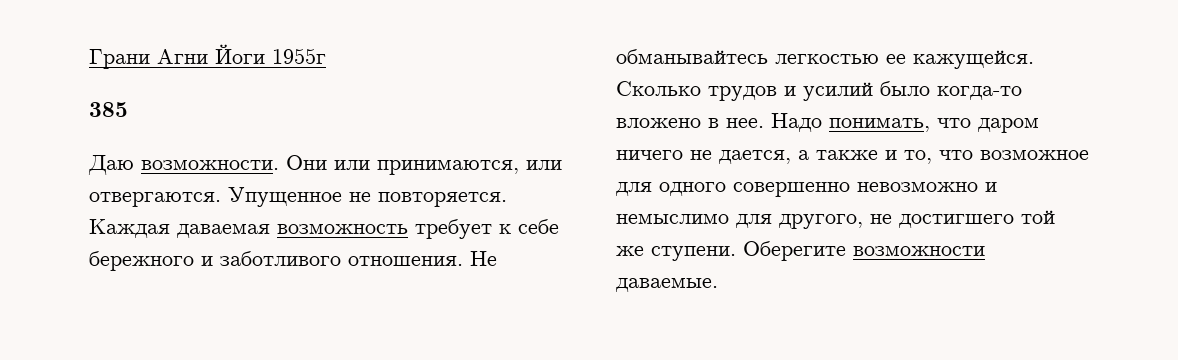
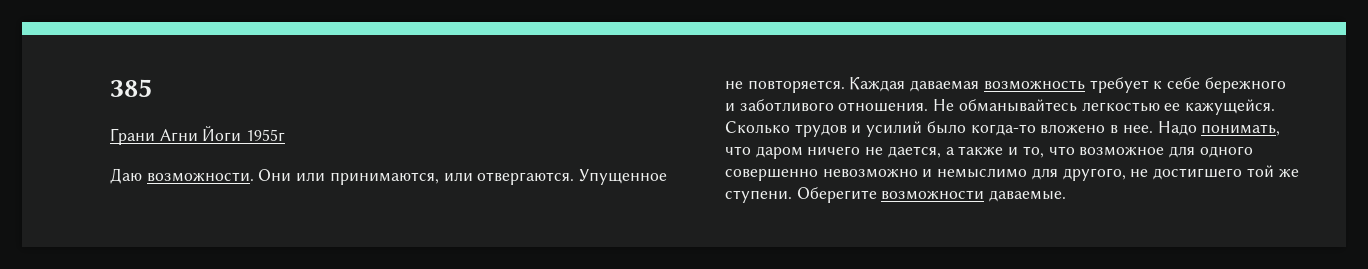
+ 385
- 385

